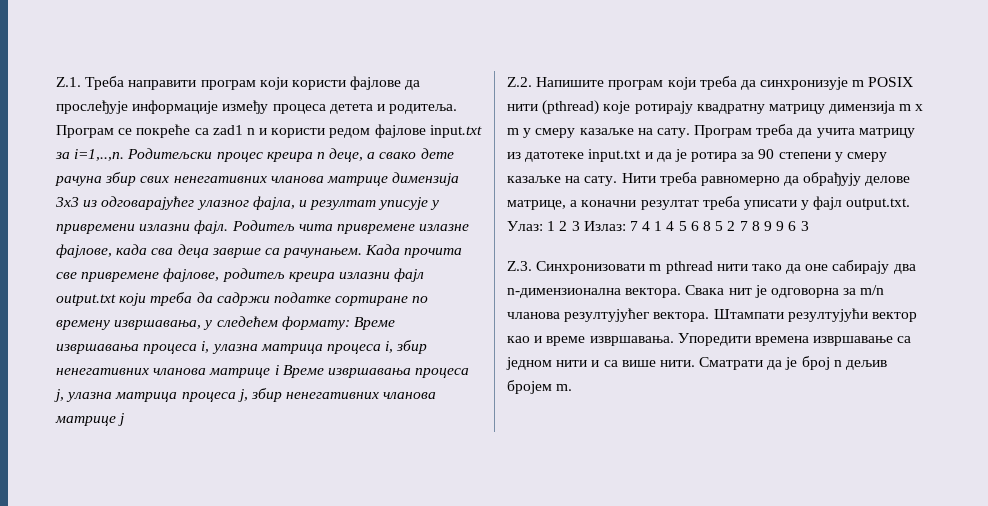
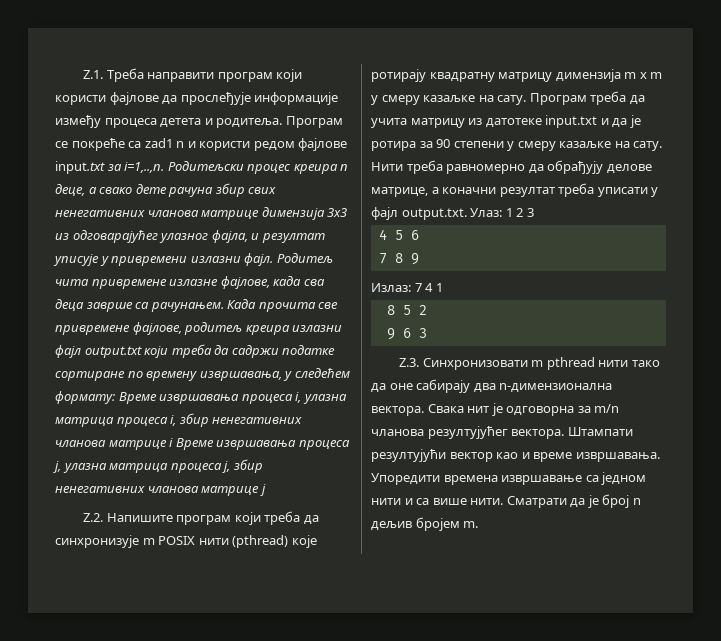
- Нити треба равномерно да обрађују делове матрице, а коначни резултат треба уписати у фајл output.txt. Улаз: 1 2 3 Излаз: 7 4 1 4 5 6 8 5 2 7 8 9 9 6 3
+ Нити треба равномерно да обрађују делове матрице, а коначни резултат треба уписати у фајл output.txt. Улаз: 1 2 3
+ 4 5 6
+ 7 8 9
+ Излаз: 7 4 1
+ 8 5 2
+ 9 6 3

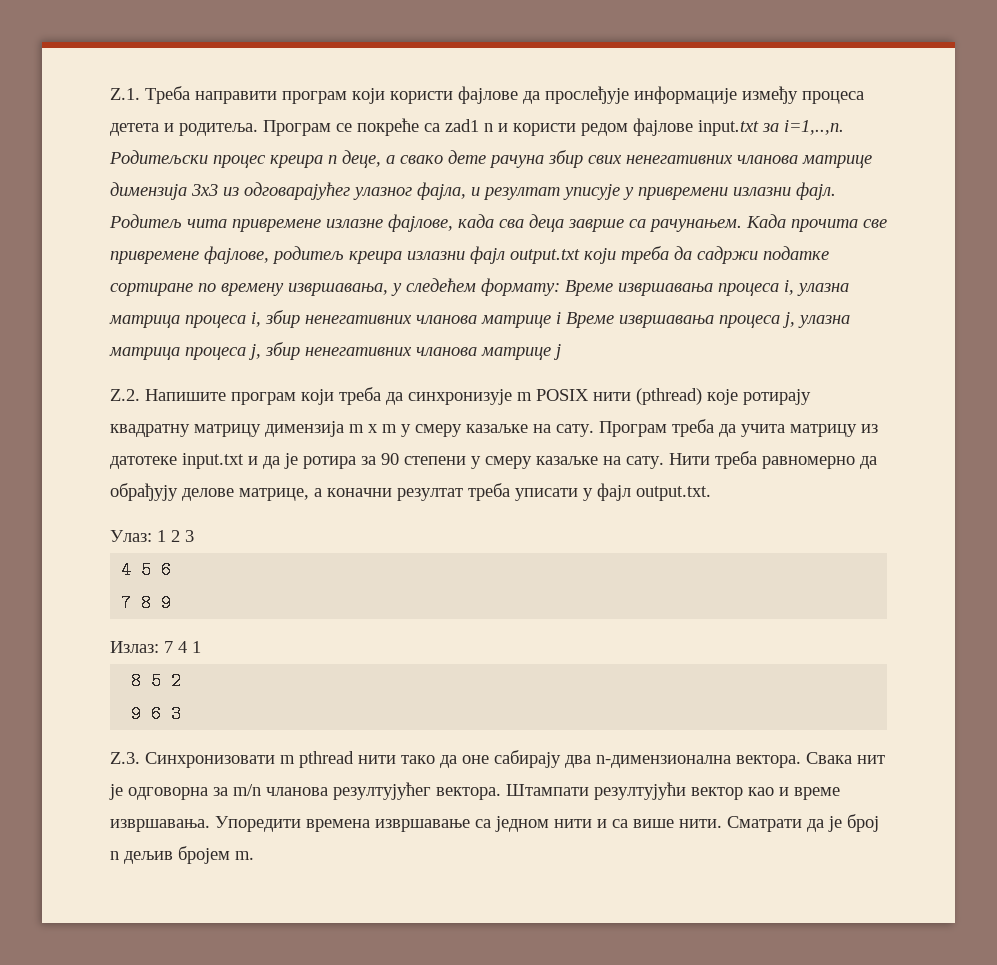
- Нити треба равномерно да обрађују делове матрице, а коначни резултат треба уписати у фајл output.txt. Улаз: 1 2 3
+ Нити треба равномерно да обрађују делове матрице, а коначни резултат треба уписати у фајл output.txt.
+ Улаз: 1 2 3

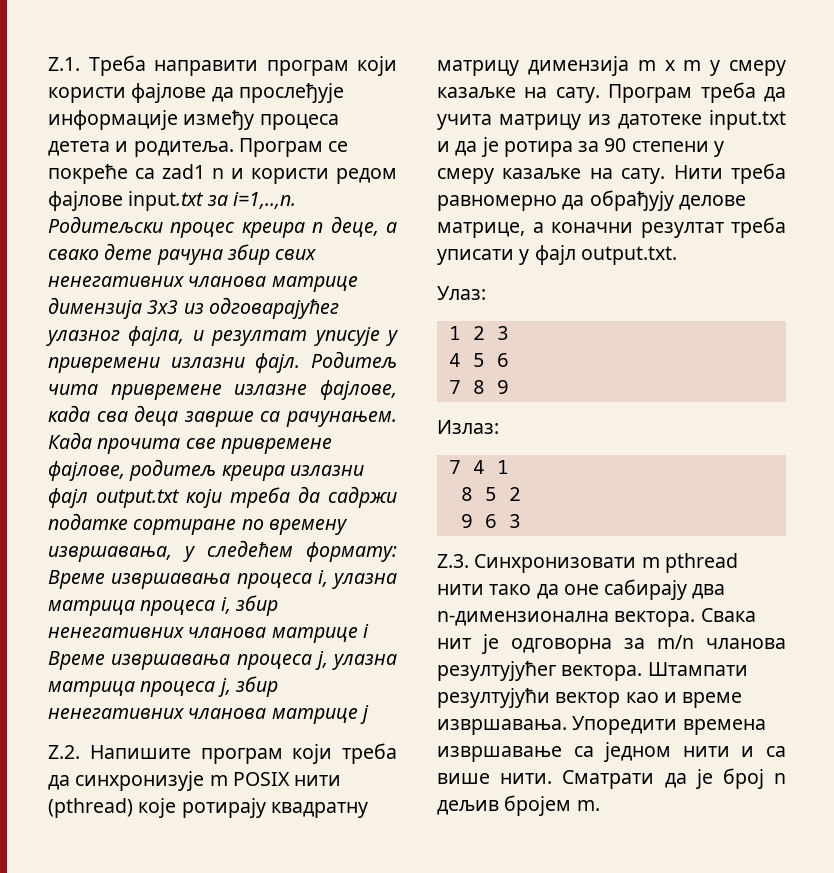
- Улаз: 1 2 3
+ Улаз:
+ 1 2 3
- Излаз: 7 4 1
+ Излаз:
+ 7 4 1

